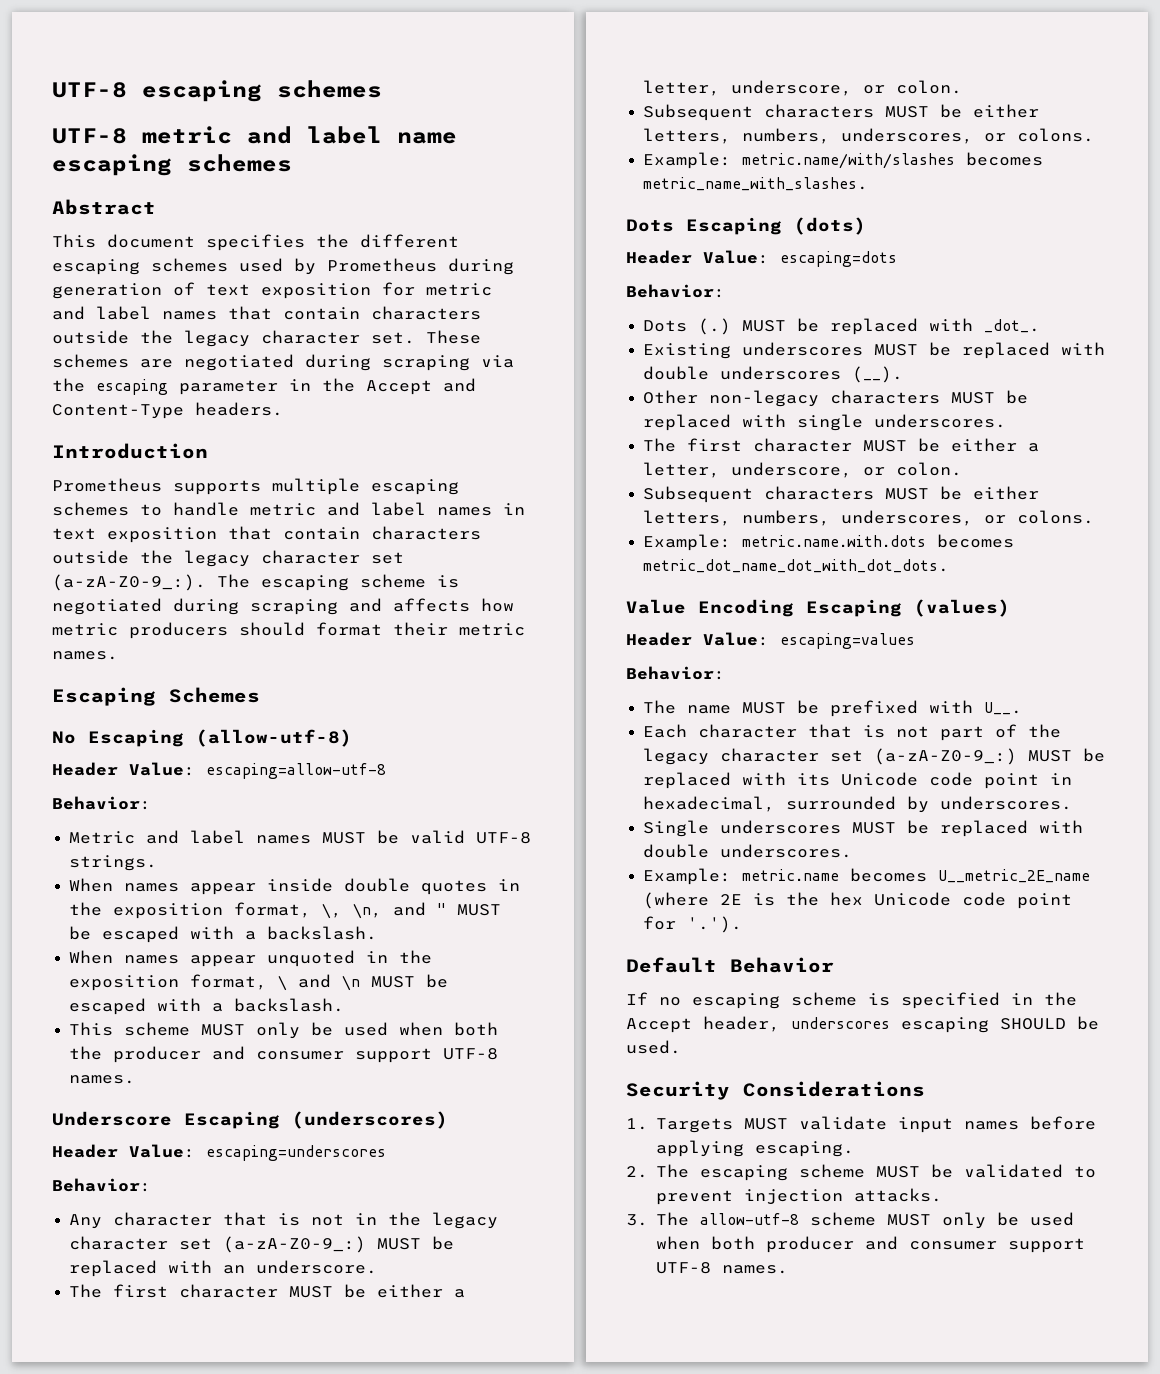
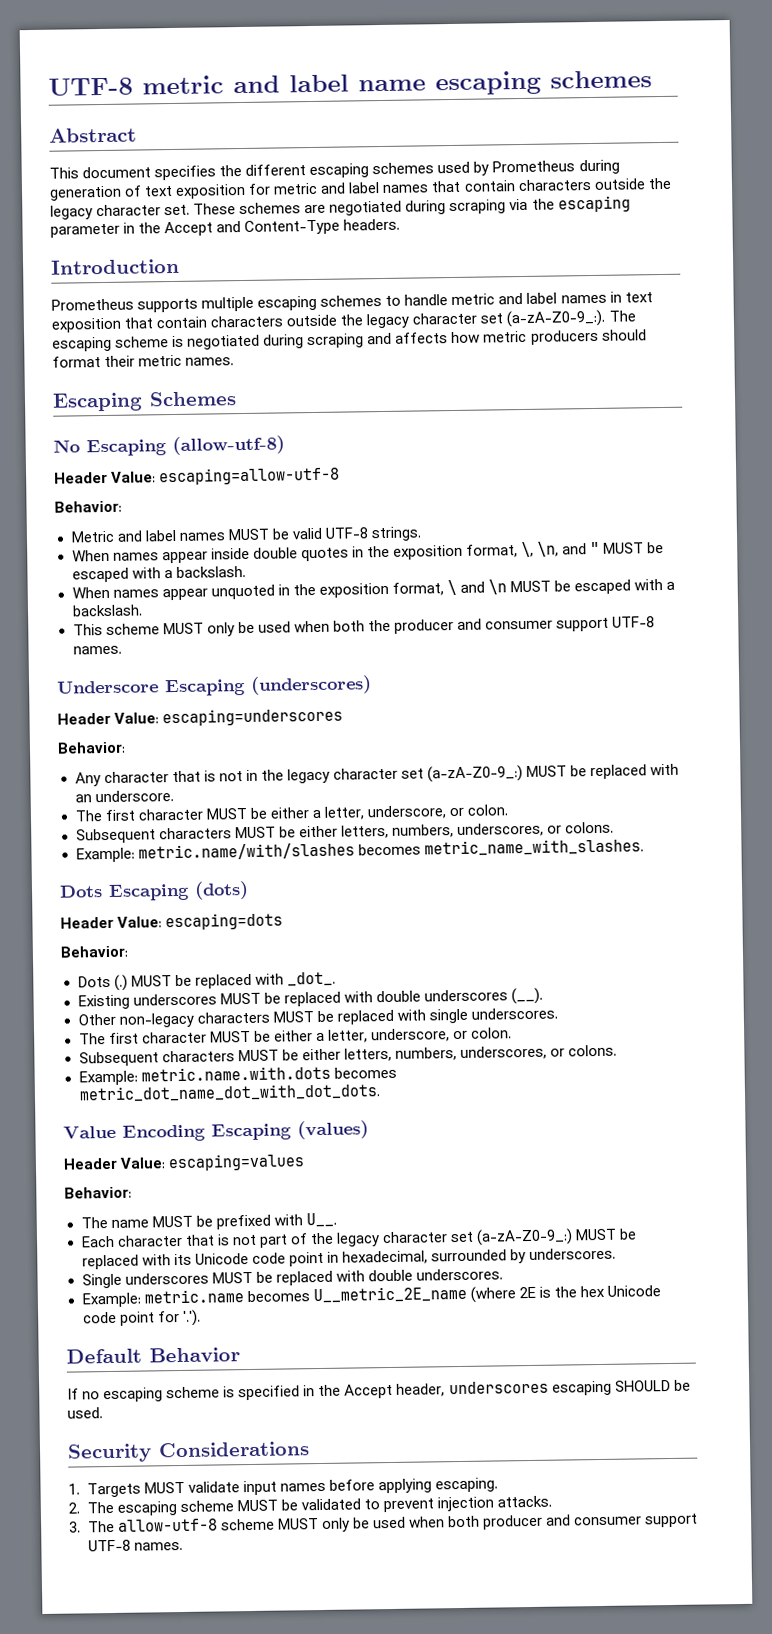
- UTF-8 escaping schemes

